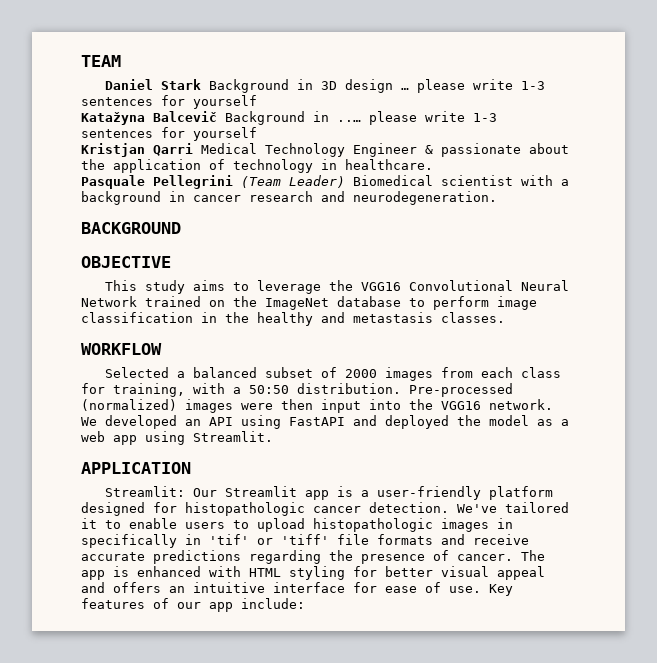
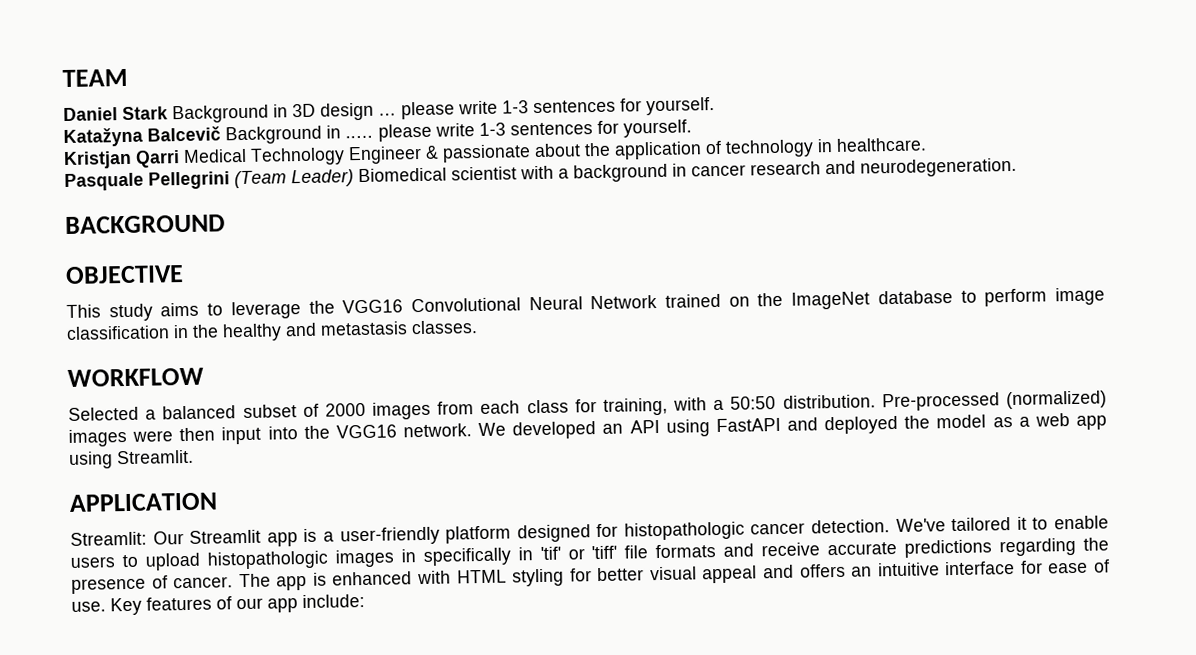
- Daniel Stark Background in 3D design … please write 1-3 sentences for yourself
+ Daniel Stark Background in 3D design … please write 1-3 sentences for yourself.
- Katažyna Balcevič Background in ..… please write 1-3 sentences for yourself
+ Katažyna Balcevič Background in ..… please write 1-3 sentences for yourself.

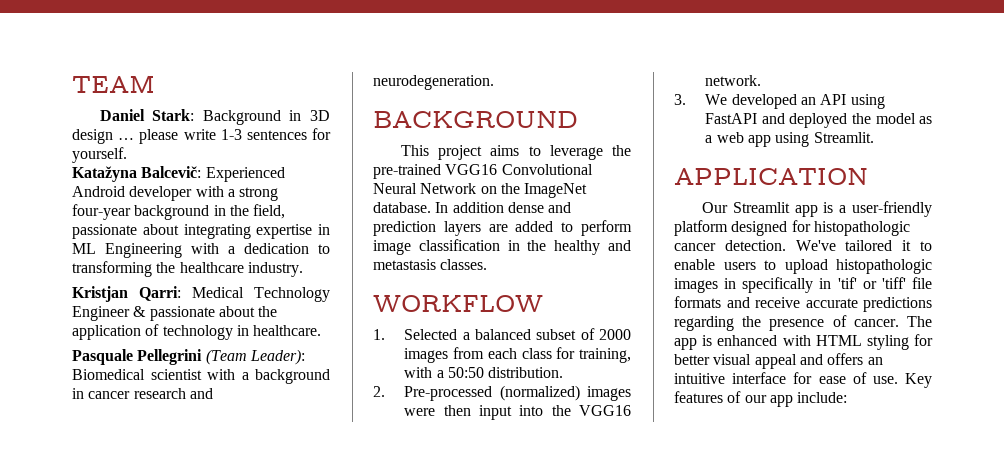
- Daniel Stark Background in 3D design … please write 1-3 sentences for yourself.
+ Daniel Stark: Background in 3D design … please write 1-3 sentences for yourself.
- Katažyna Balcevič Background in ..… please write 1-3 sentences for yourself.
+ Katažyna Balcevič: Experienced Android developer with a strong four-year background in the field, passionate about integrating expertise in ML Engineering with a dedication to transforming the healthcare industry.
- Kristjan Qarri Medical Technology Engineer & passionate about the application of technology in healthcare.
+ Kristjan Qarri: Medical Technology Engineer & passionate about the application of technology in healthcare.
- Pasquale Pellegrini (Team Leader) Biomedical scientist with a background in cancer research and neurodegeneration.
+ Pasquale Pellegrini (Team Leader): Biomedical scientist with a background in cancer research and neurodegeneration.
- OBJECTIVE
- This study aims to leverage the VGG16 Convolutional Neural Network trained on the ImageNet database to perform image classification in the healthy and metastasis classes.
+ This project aims to leverage the pre-trained VGG16 Convolutional Neural Network on the ImageNet database. In addition dense and prediction layers are added to perform image classification in the healthy and metastasis classes.
- Selected a balanced subset of 2000 images from each class for training, with a 50:50 distribution. Pre-processed (normalized) images were then input into the VGG16 network. We developed an API using FastAPI and deployed the model as a web app using Streamlit.
+ 1. Selected a balanced subset of 2000 images from each class for training, with a 50:50 distribution.
+ 2. Pre-processed (normalized) images were then input into the VGG16 network.
+ 3. We developed an API using FastAPI and deployed the model as a web app using Streamlit.
- Streamlit: Our Streamlit app is a user-friendly platform designed for histopathologic cancer detection.
+ Our Streamlit app is a user-friendly platform designed for histopathologic cancer detection.

